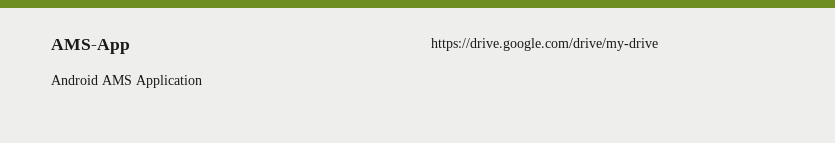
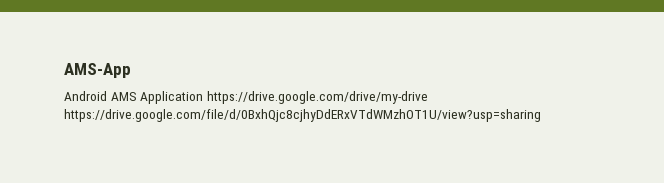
- Android AMS Application https://drive.google.com/drive/my-drive
+ Android AMS Application https://drive.google.com/drive/my-drive https://drive.google.com/file/d/0BxhQjc8cjhyDdERxVTdWMzhOT1U/view?usp=sharing

